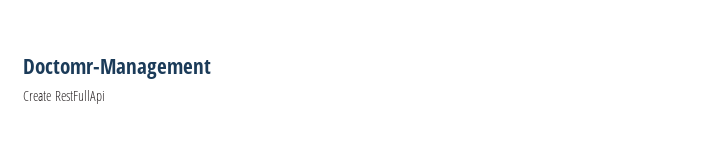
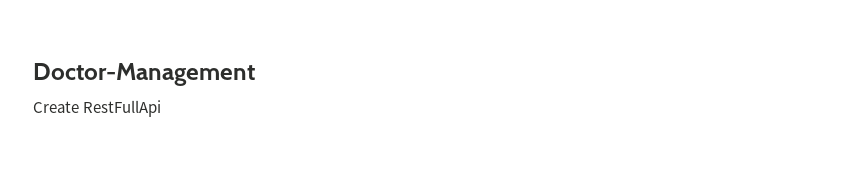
- Doctomr-Management
+ Doctor-Management

